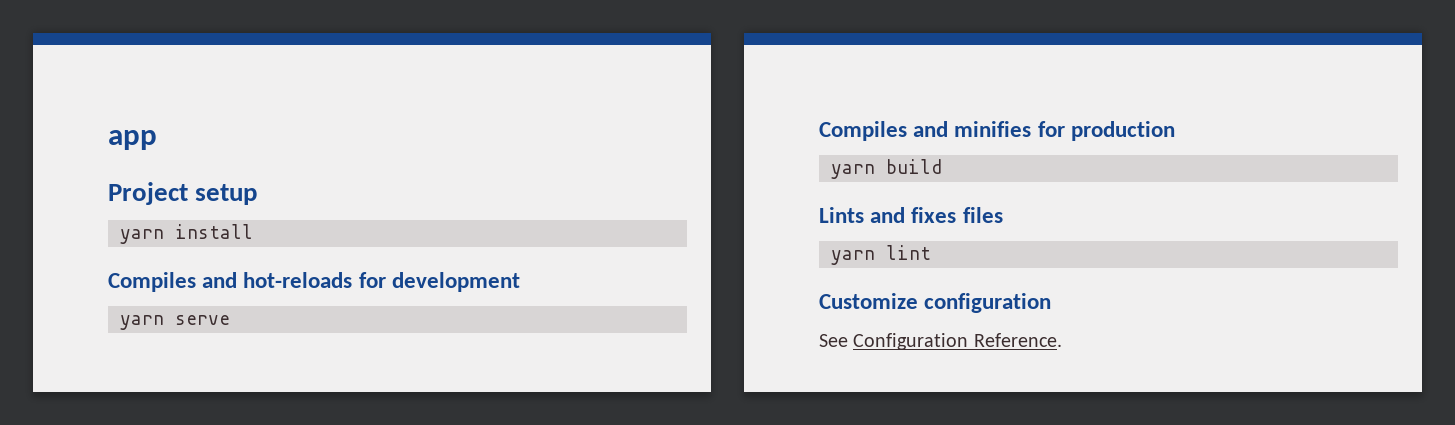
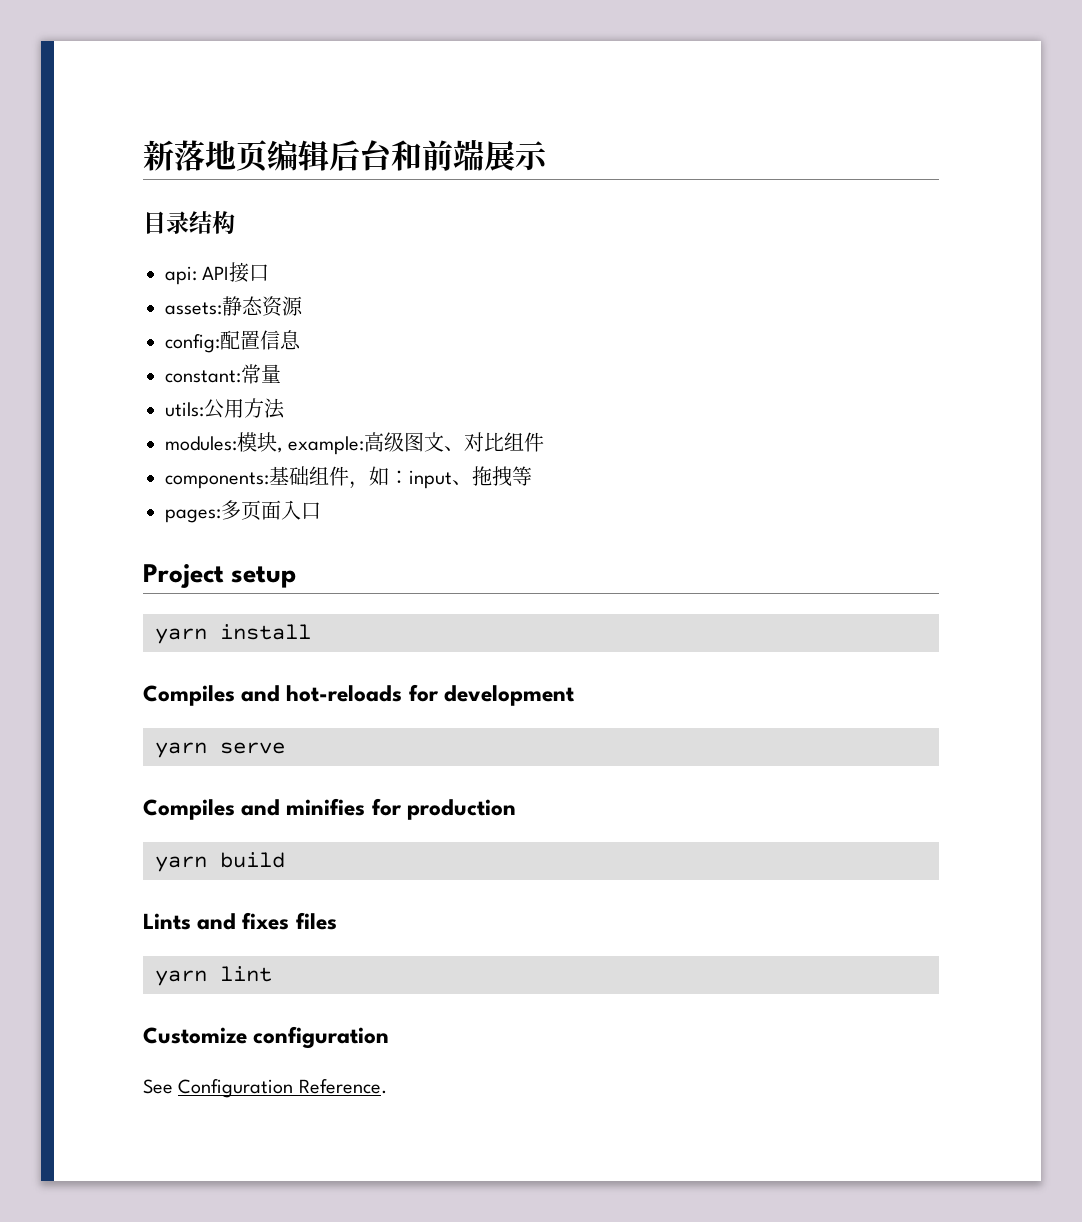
- app
+ 新落地页编辑后台和前端展示
+ 目录结构
+ api: API接口
+ assets:静态资源
+ config:配置信息
+ constant:常量
+ utils:公用方法
+ modules:模块, example:高级图文、对比组件
+ components:基础组件，如：input、拖拽等
+ pages:多页面入口

